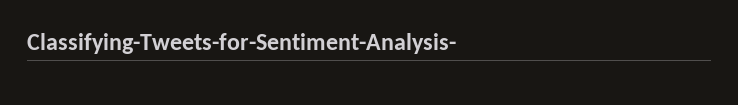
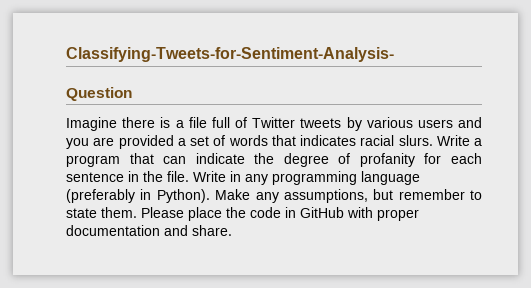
+ Question
+ Imagine there is a file full of Twitter tweets by various users and you are provided a set of words that indicates racial slurs. Write a program that can indicate the degree of profanity for each sentence in the file. Write in any programming language (preferably in Python). Make any assumptions, but remember to state them. Please place the code in GitHub with proper documentation and share.

